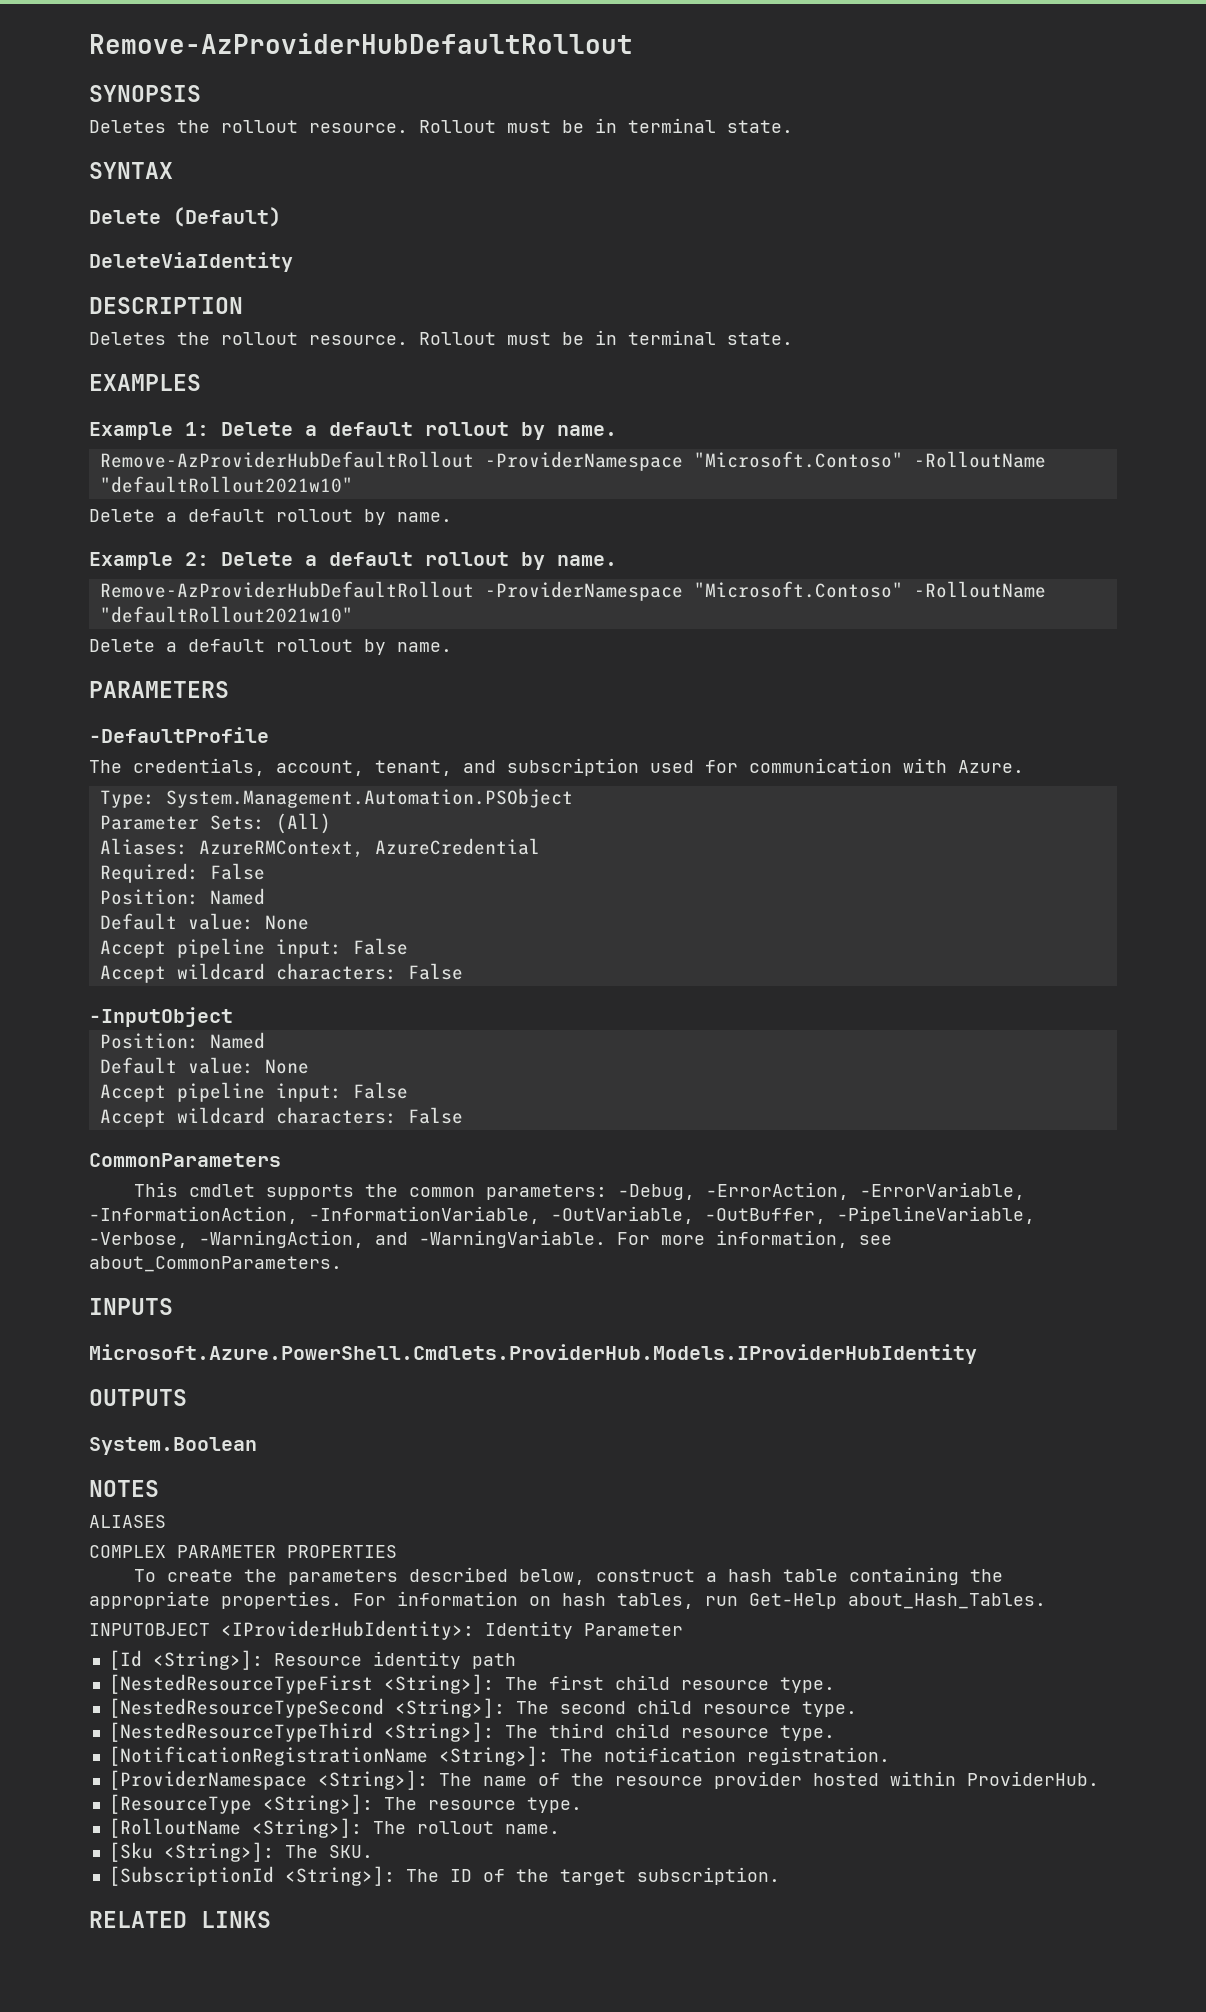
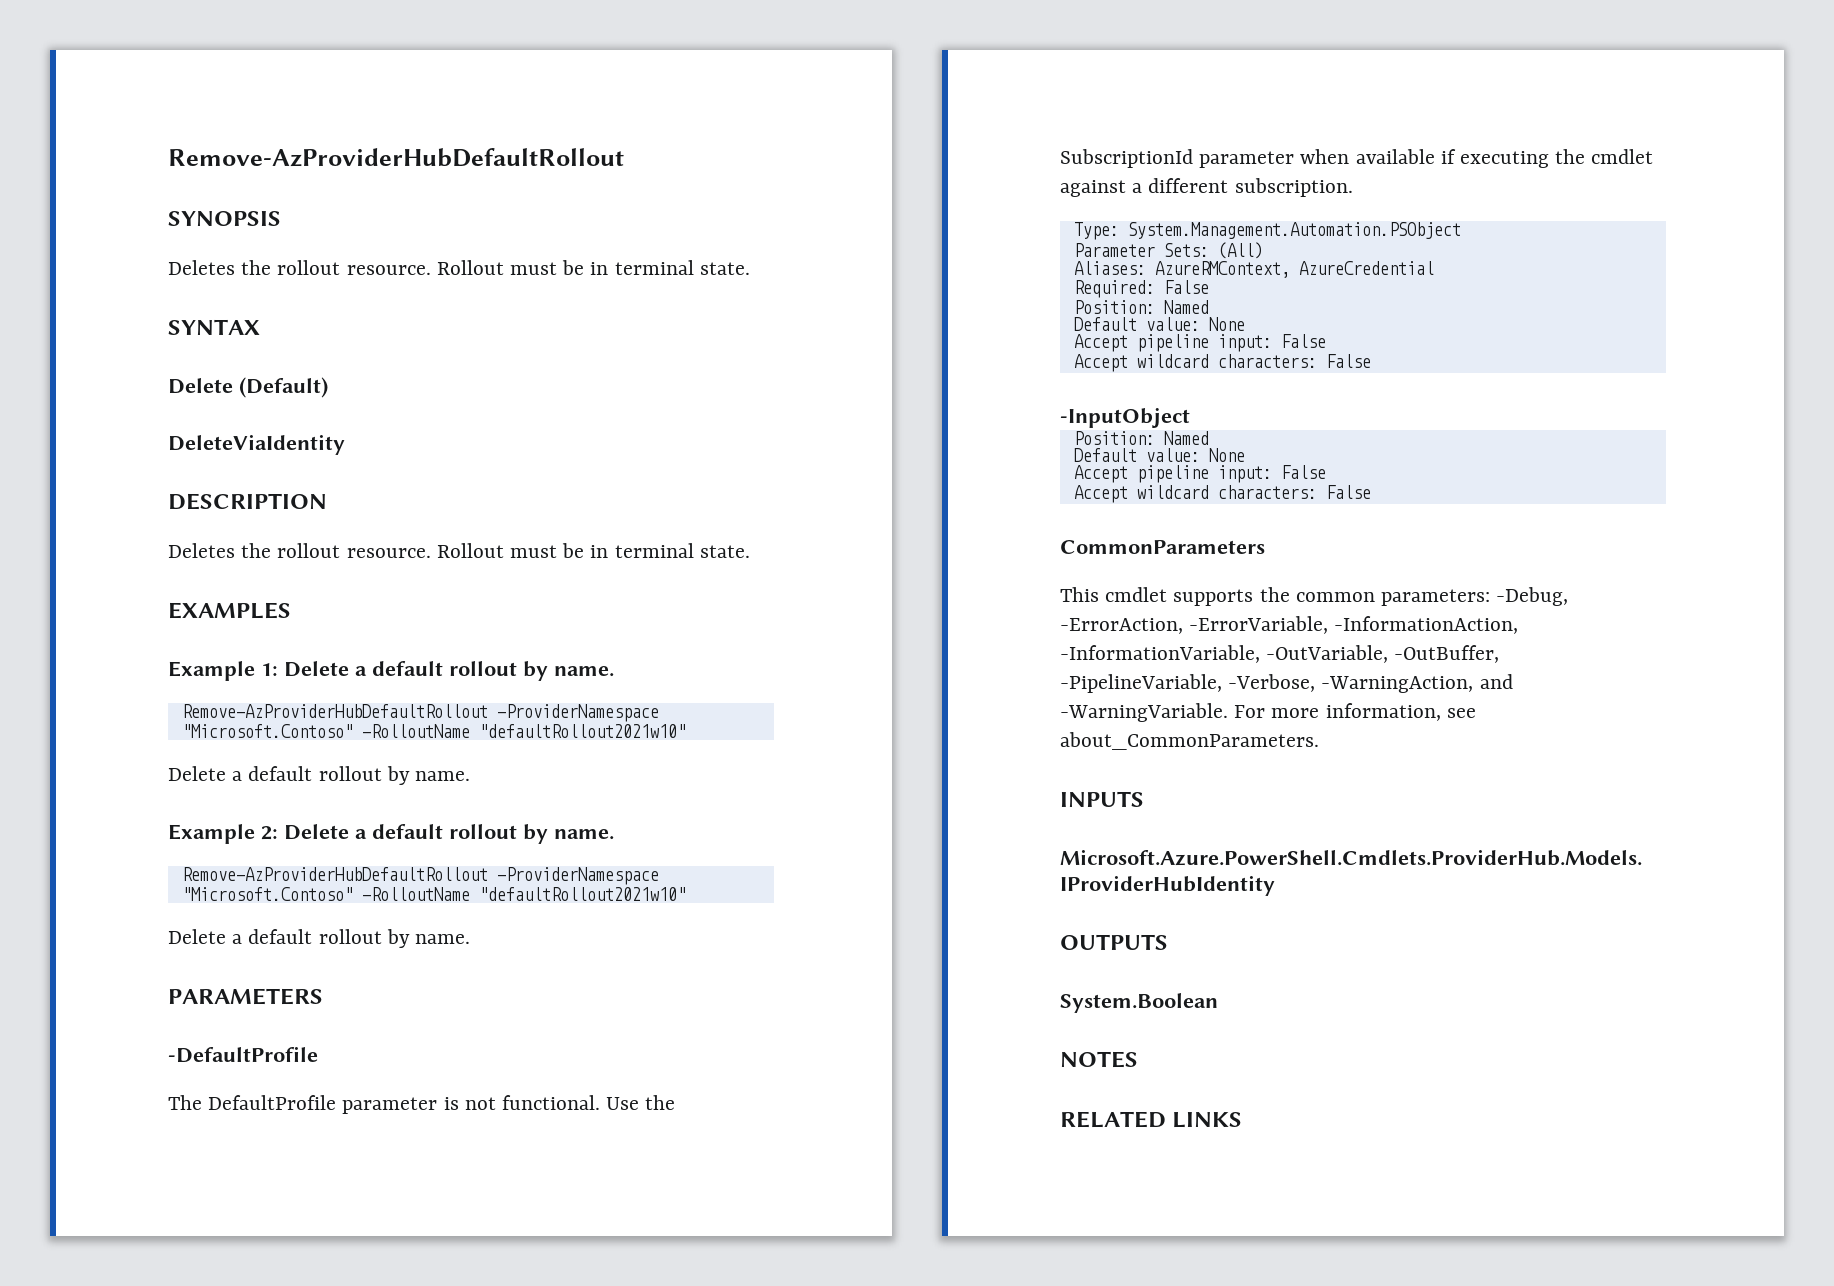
- The credentials, account, tenant, and subscription used for communication with Azure.
+ The DefaultProfile parameter is not functional. Use the SubscriptionId parameter when available if executing the cmdlet against a different subscription.
- ALIASES
- COMPLEX PARAMETER PROPERTIES
- To create the parameters described below, construct a hash table containing the appropriate properties. For information on hash tables, run Get-Help about_Hash_Tables.
- INPUTOBJECT <IProviderHubIdentity>: Identity Parameter
- [Id <String>]: Resource identity path
- [NestedResourceTypeFirst <String>]: The first child resource type.
- [NestedResourceTypeSecond <String>]: The second child resource type.
- [NestedResourceTypeThird <String>]: The third child resource type.
- [NotificationRegistrationName <String>]: The notification registration.
- [ProviderNamespace <String>]: The name of the resource provider hosted within ProviderHub.
- [ResourceType <String>]: The resource type.
- [RolloutName <String>]: The rollout name.
- [Sku <String>]: The SKU.
- [SubscriptionId <String>]: The ID of the target subscription.

